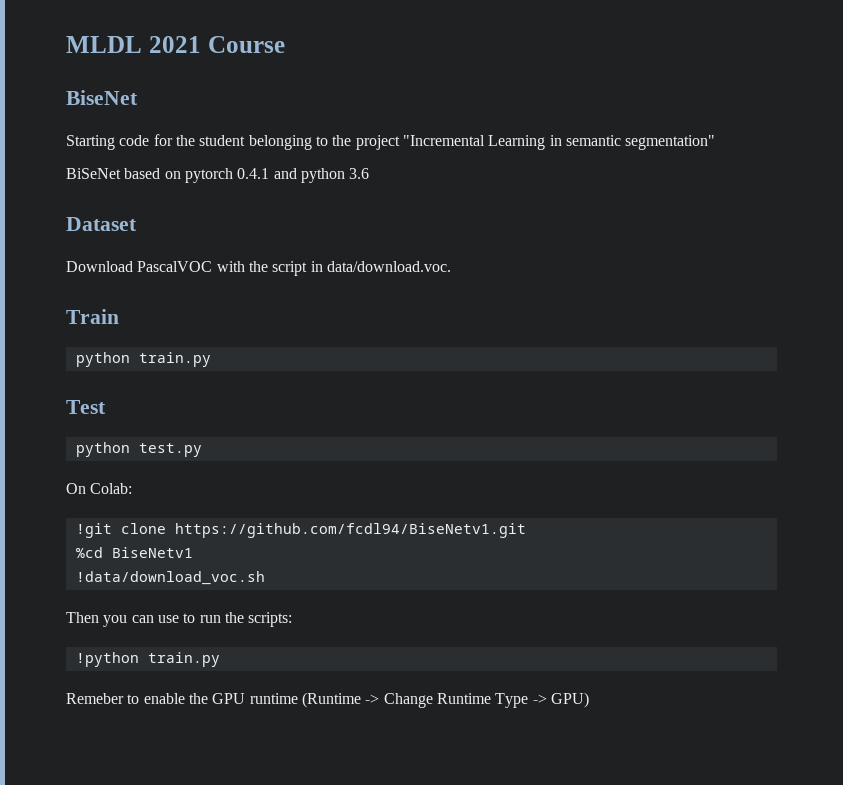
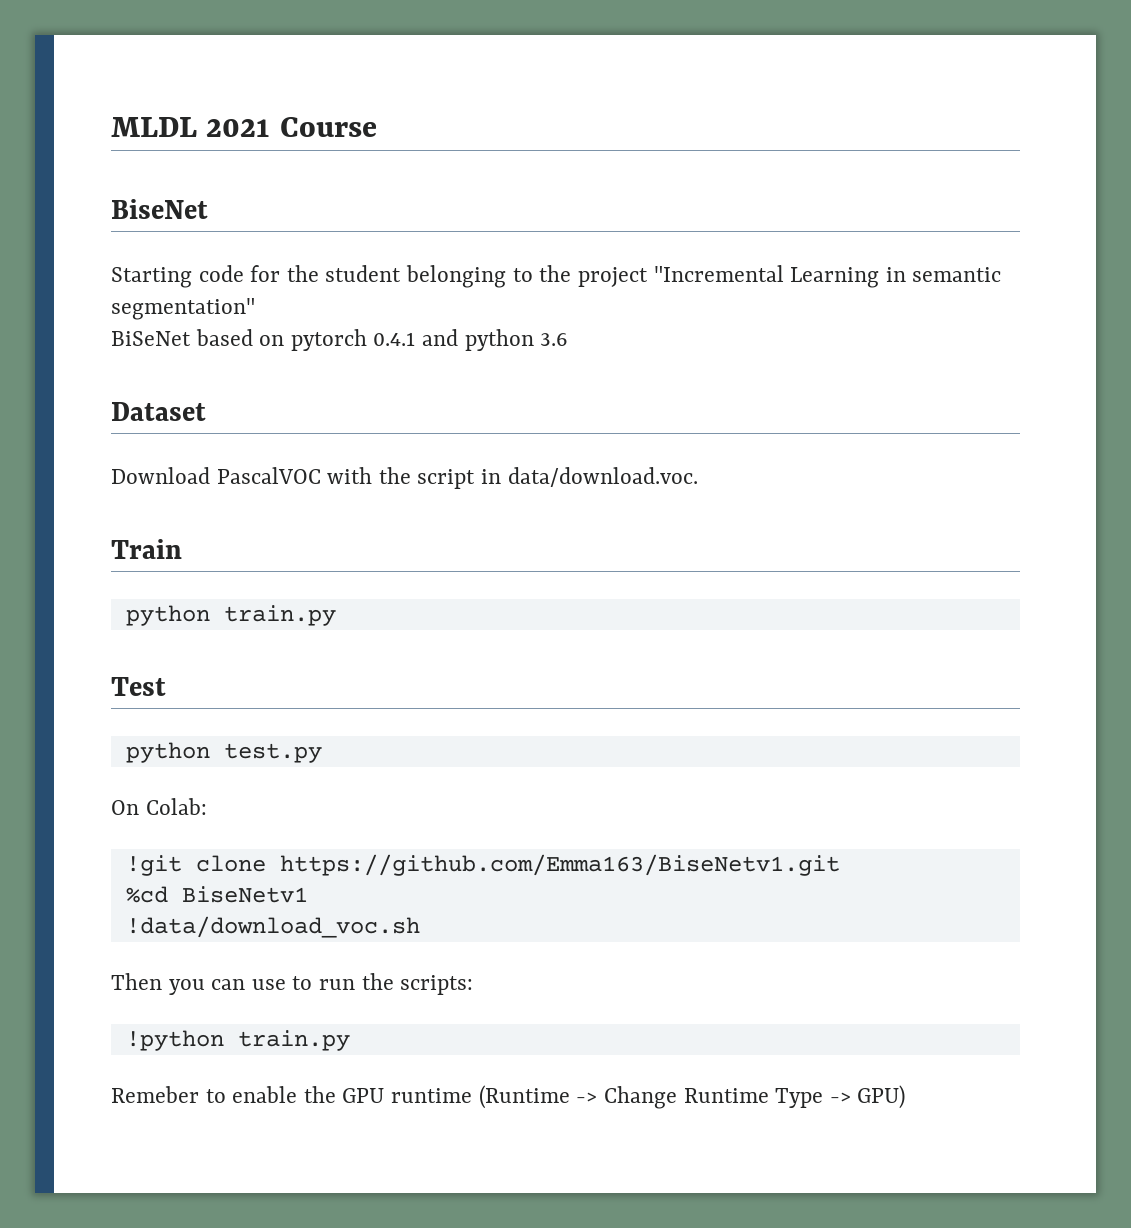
- !git clone https://github.com/fcdl94/BiseNetv1.git
+ !git clone https://github.com/Emma163/BiseNetv1.git

